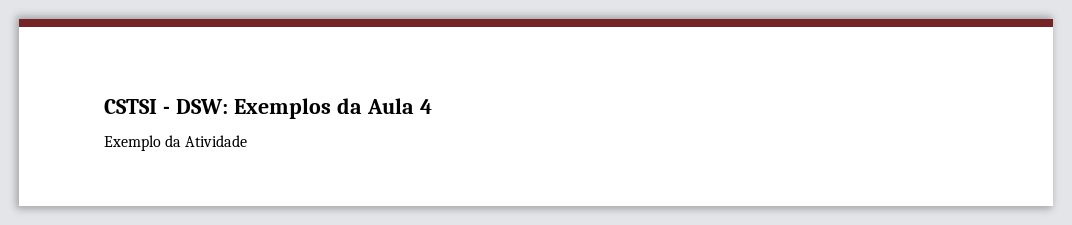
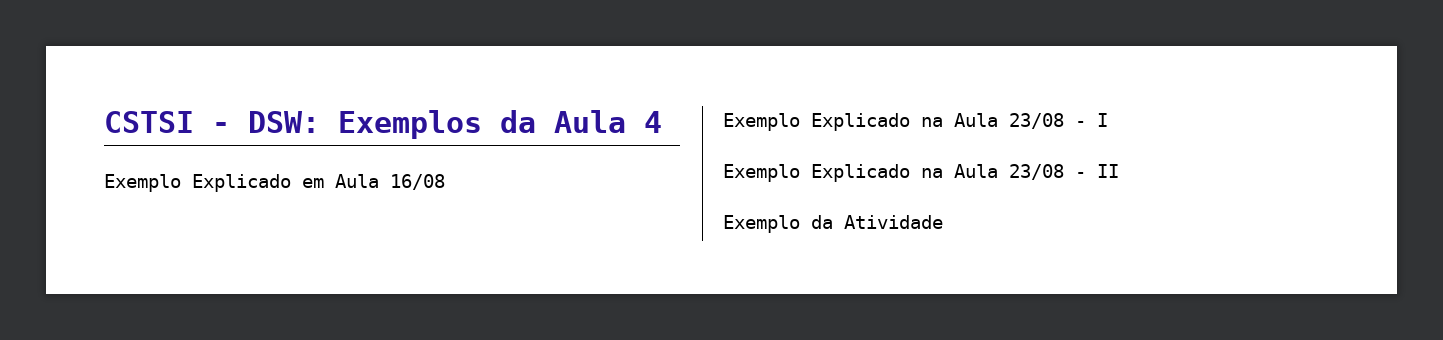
+ Exemplo Explicado em Aula 16/08
+ Exemplo Explicado na Aula 23/08 - I
+ Exemplo Explicado na Aula 23/08 - II

